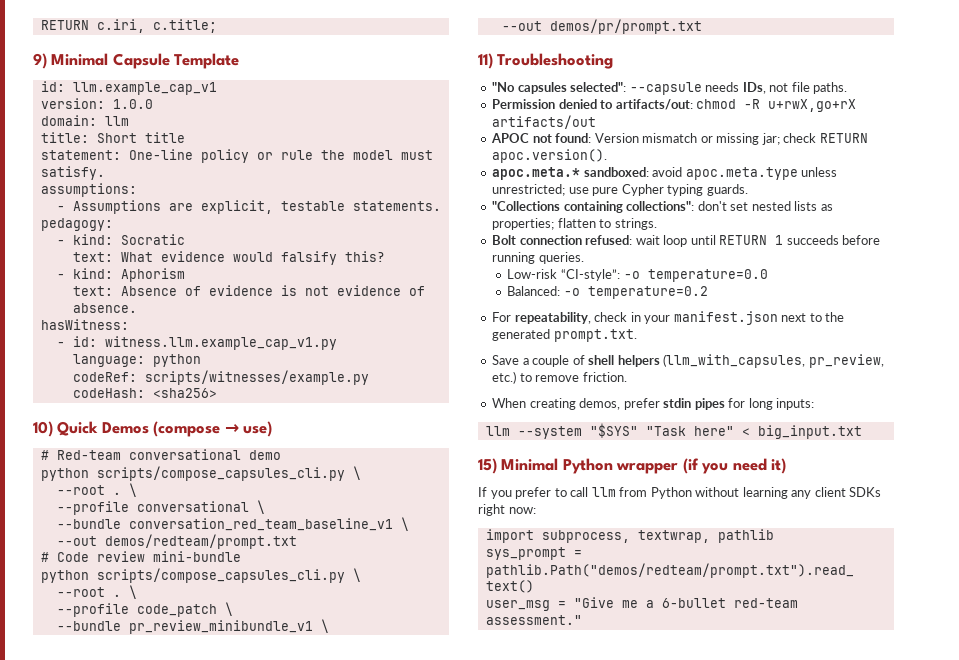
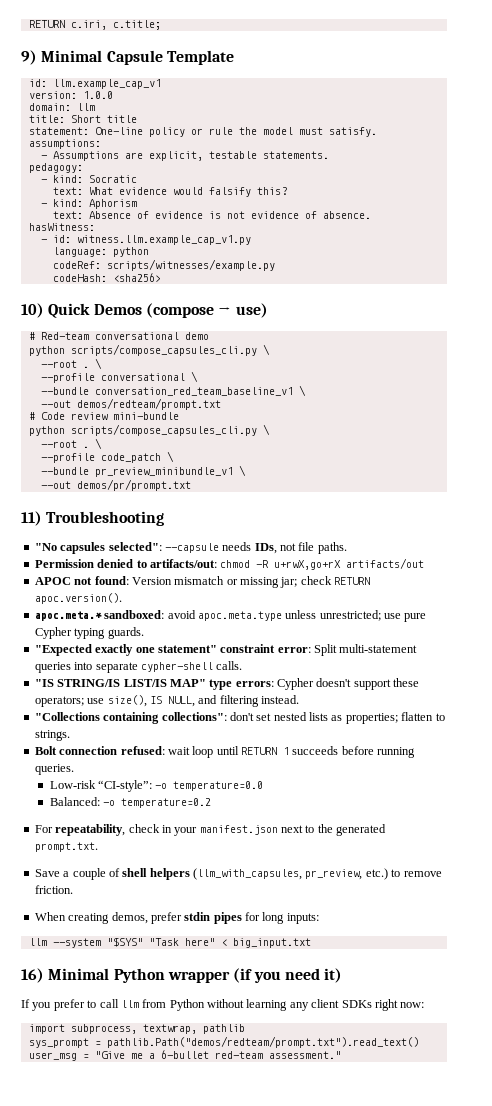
+ "Expected exactly one statement" constraint error: Split multi-statement queries into separate cypher-shell calls.
+ "IS STRING/IS LIST/IS MAP" type errors: Cypher doesn't support these operators; use size(), IS NULL, and filtering instead.
- 15) Minimal Python wrapper (if you need it)
+ 16) Minimal Python wrapper (if you need it)

